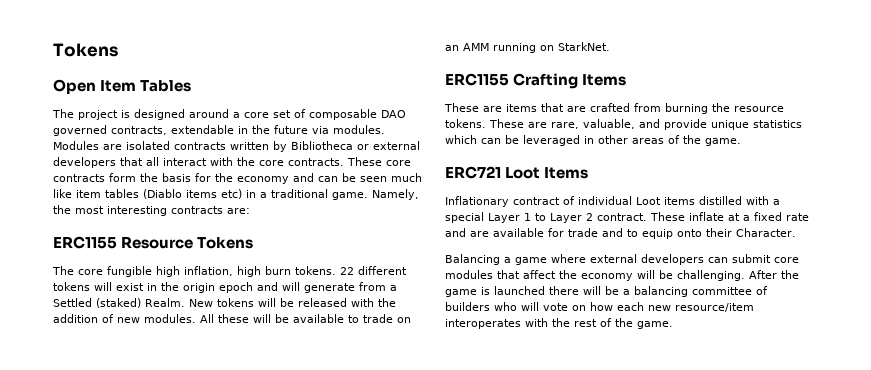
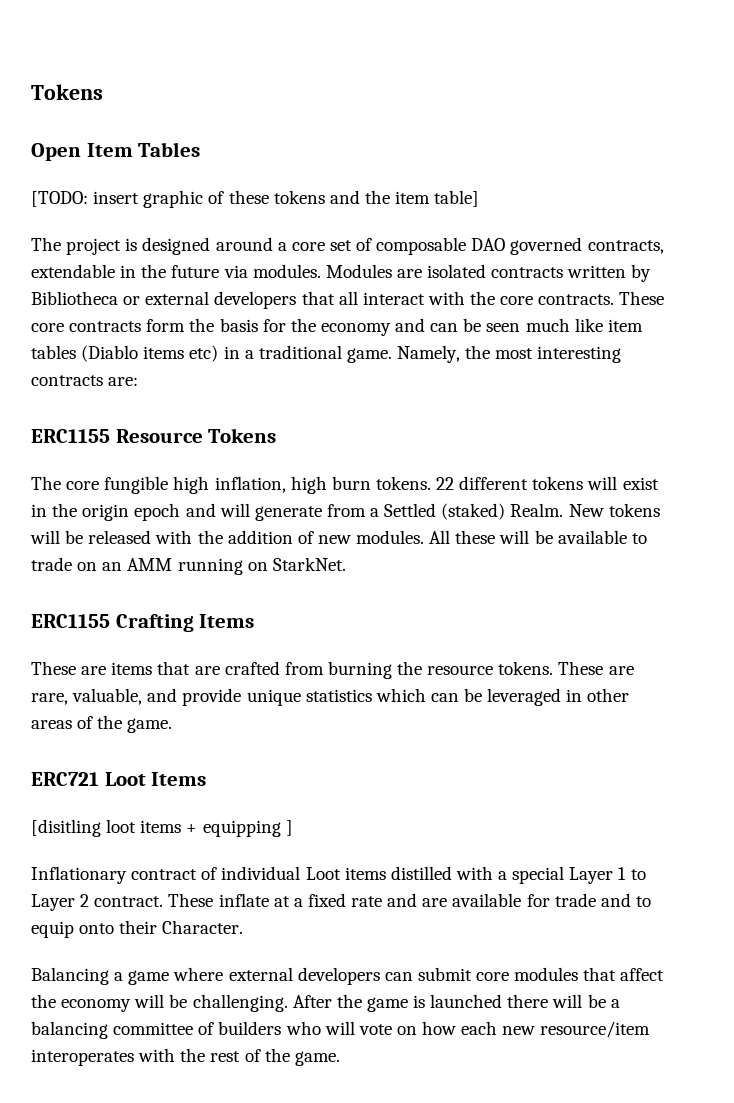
+ [TODO: insert graphic of these tokens and the item table]
+ [disitling loot items + equipping ]

